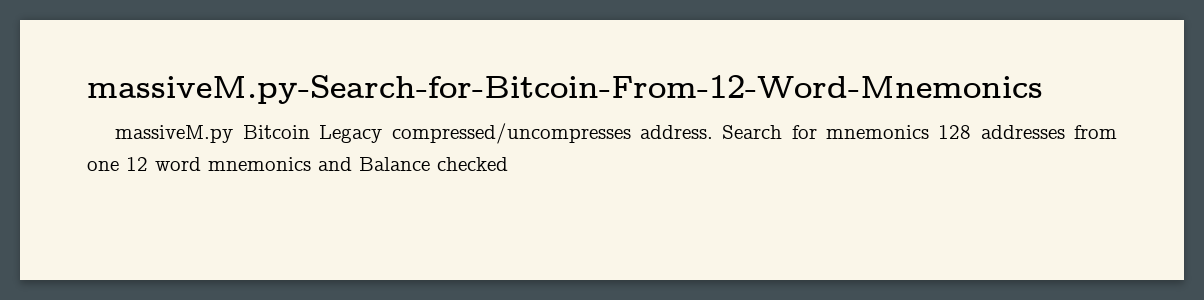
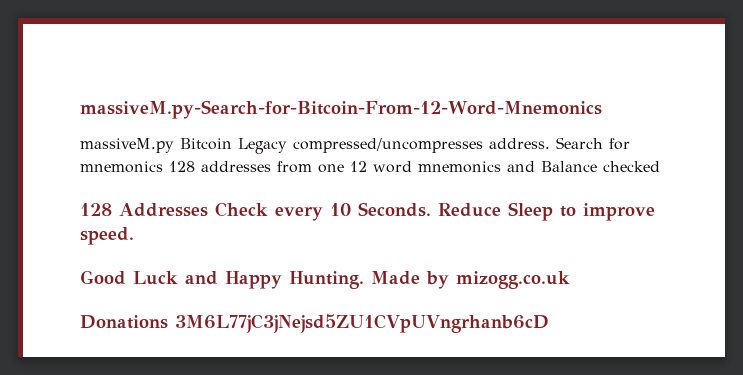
+ 128 Addresses Check every 10 Seconds. Reduce Sleep to improve speed.
+ Good Luck and Happy Hunting. Made by mizogg.co.uk
+ Donations 3M6L77jC3jNejsd5ZU1CVpUVngrhanb6cD

